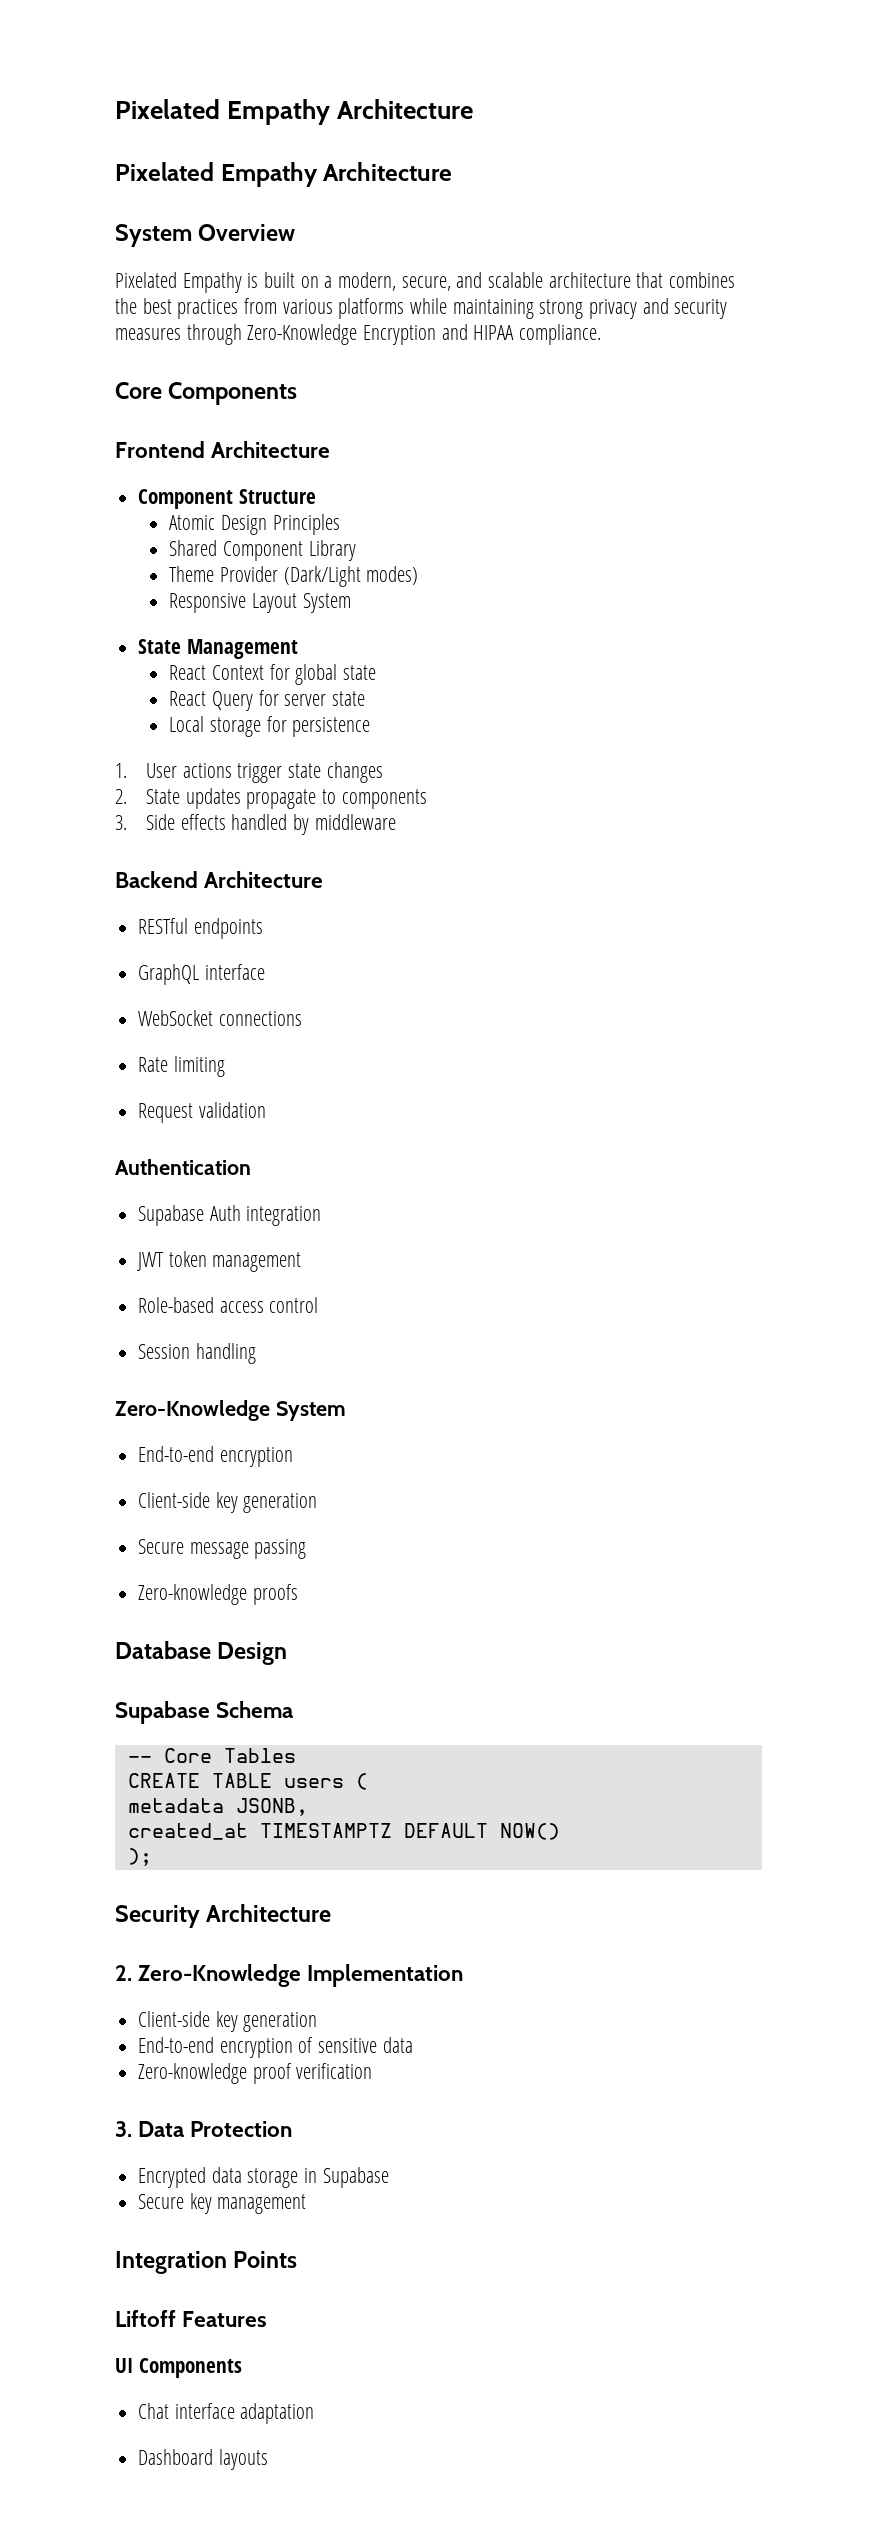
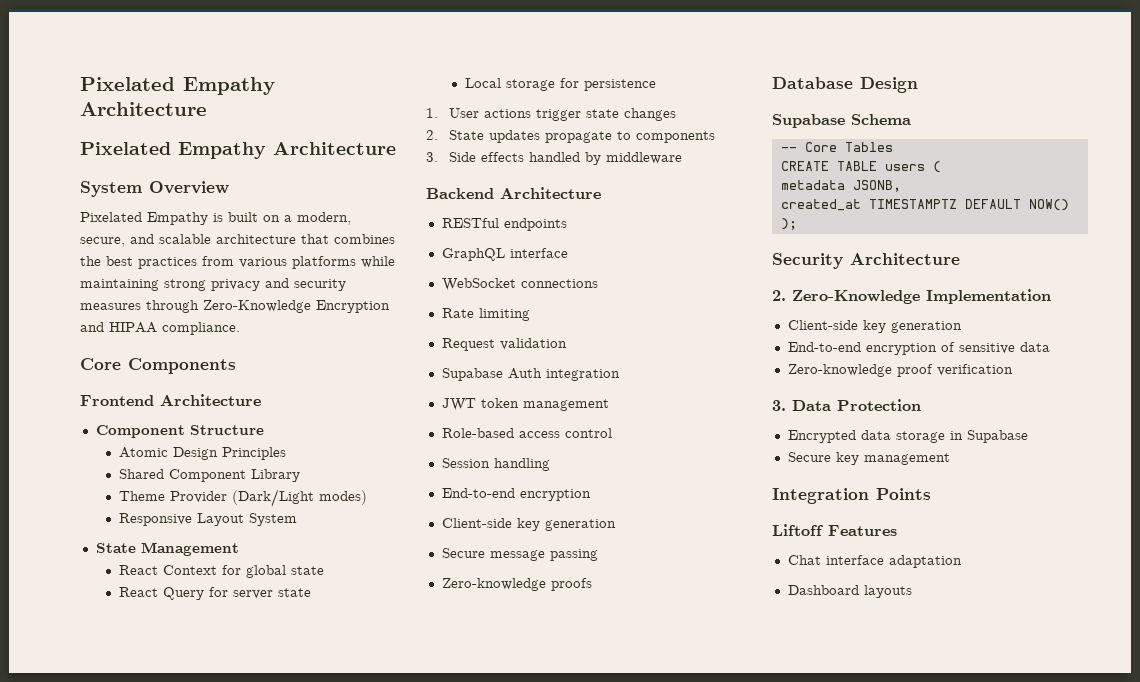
- Authentication
- Zero-Knowledge System
- UI Components

